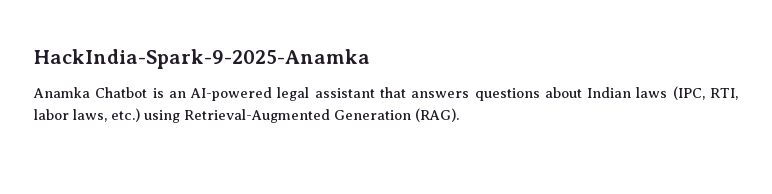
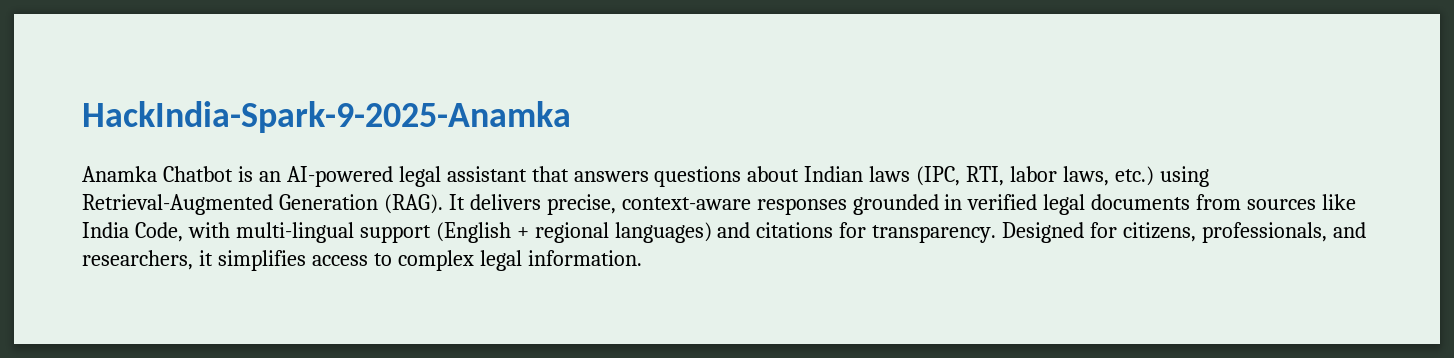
+ It delivers precise, context-aware responses grounded in verified legal documents from sources like India Code, with multi-lingual support (English + regional languages) and citations for transparency. Designed for citizens, professionals, and researchers, it simplifies access to complex legal information.

